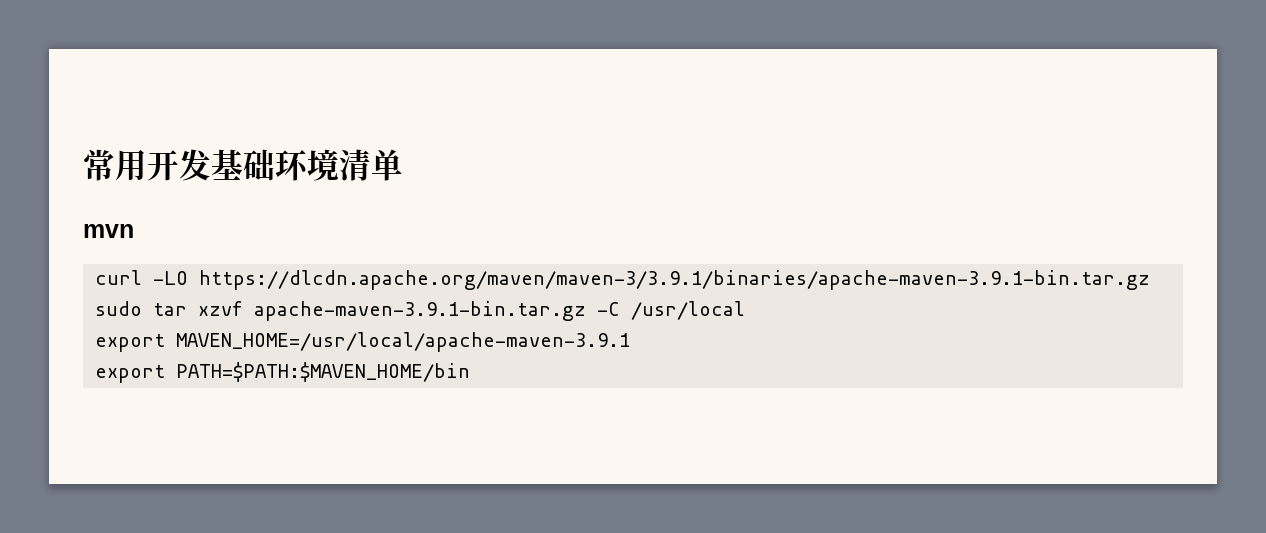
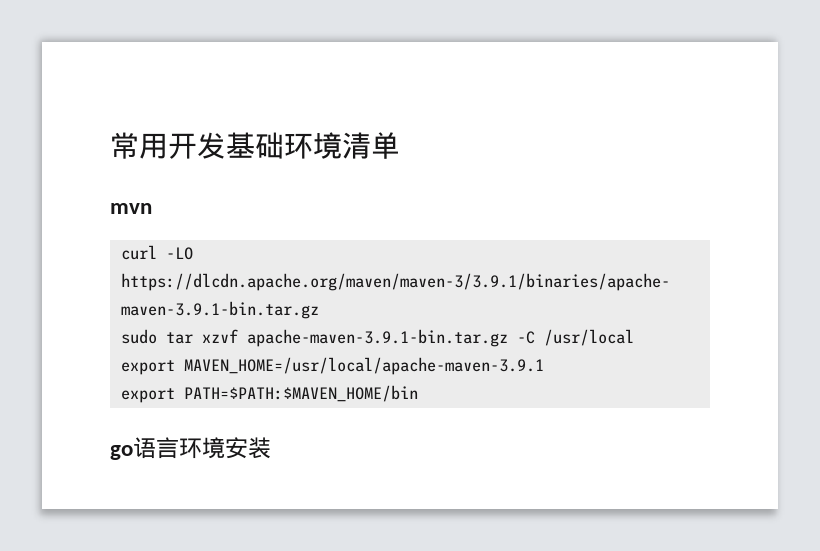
+ go语言环境安装

